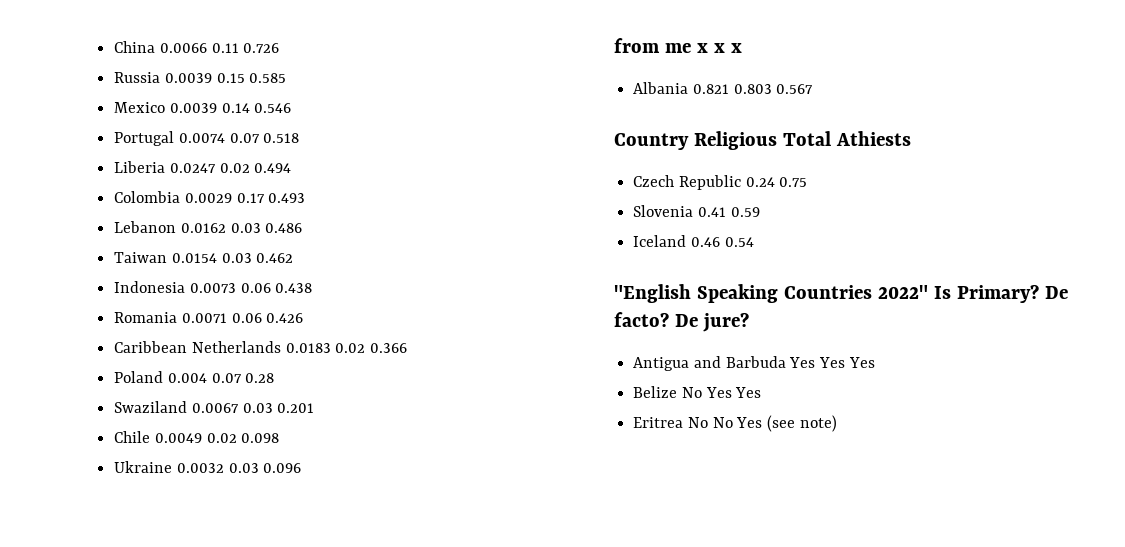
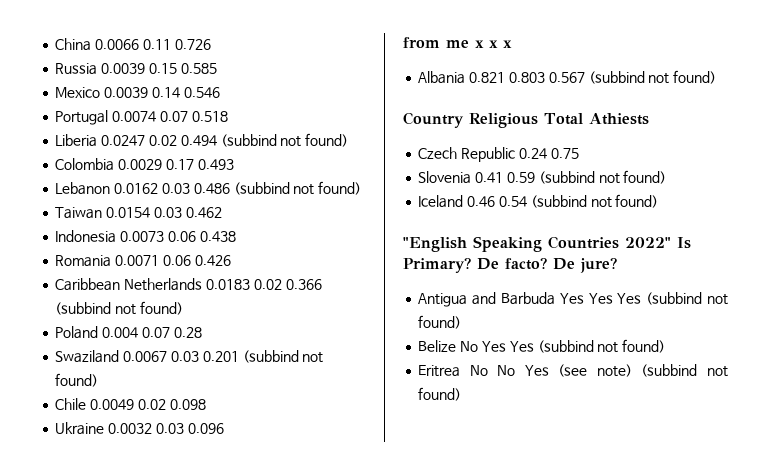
- Liberia 0.0247 0.02 0.494
+ Liberia 0.0247 0.02 0.494 (subbind not found)
- Lebanon 0.0162 0.03 0.486
+ Lebanon 0.0162 0.03 0.486 (subbind not found)
- Caribbean Netherlands 0.0183 0.02 0.366
+ Caribbean Netherlands 0.0183 0.02 0.366 (subbind not found)
- Swaziland 0.0067 0.03 0.201
+ Swaziland 0.0067 0.03 0.201 (subbind not found)
- Albania 0.821 0.803 0.567
+ Albania 0.821 0.803 0.567 (subbind not found)
- Slovenia 0.41 0.59
+ Slovenia 0.41 0.59 (subbind not found)
- Iceland 0.46 0.54
+ Iceland 0.46 0.54 (subbind not found)
- Antigua and Barbuda Yes Yes Yes
+ Antigua and Barbuda Yes Yes Yes (subbind not found)
- Belize No Yes Yes
+ Belize No Yes Yes (subbind not found)
- Eritrea No No Yes (see note)
+ Eritrea No No Yes (see note) (subbind not found)

